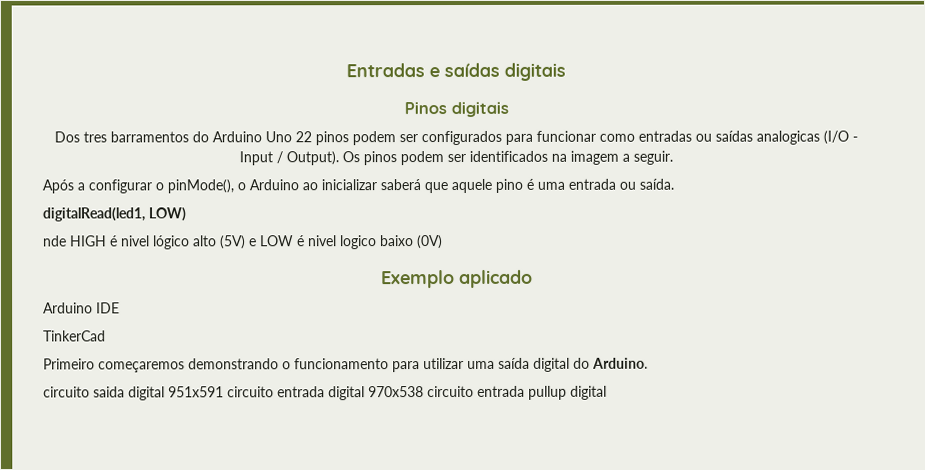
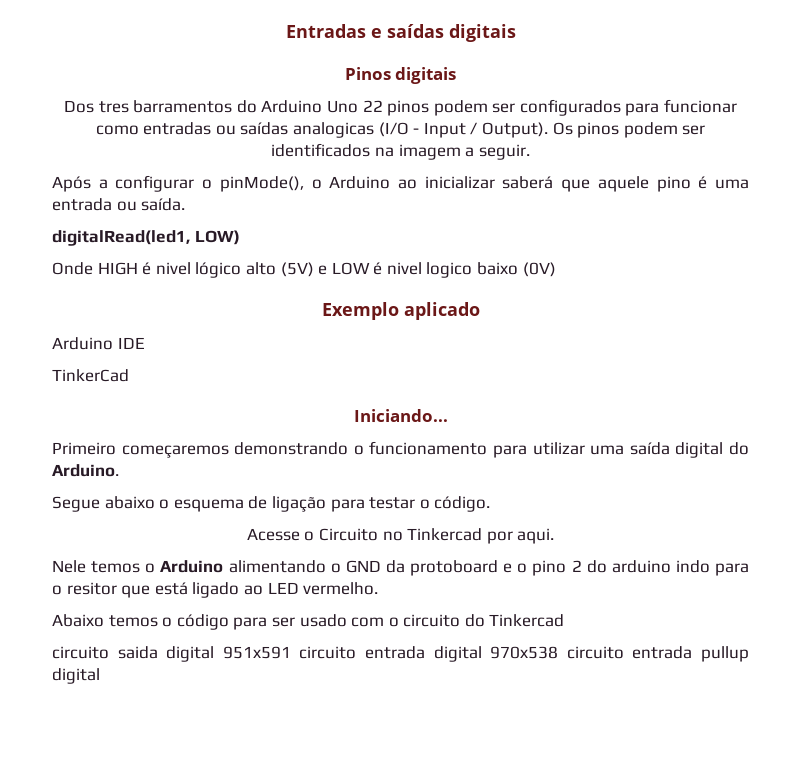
- nde HIGH é nivel lógico alto (5V) e LOW é nivel logico baixo (0V)
+ Onde HIGH é nivel lógico alto (5V) e LOW é nivel logico baixo (0V)
+ Iniciando...
+ Segue abaixo o esquema de ligação para testar o código.
+ Acesse o Circuito no Tinkercad por aqui.
+ Nele temos o Arduino alimentando o GND da protoboard e o pino 2 do arduino indo para o resitor que está ligado ao LED vermelho.
+ Abaixo temos o código para ser usado com o circuito do Tinkercad

